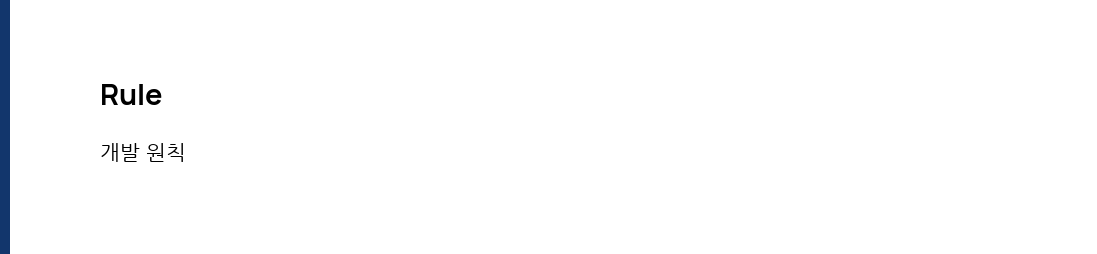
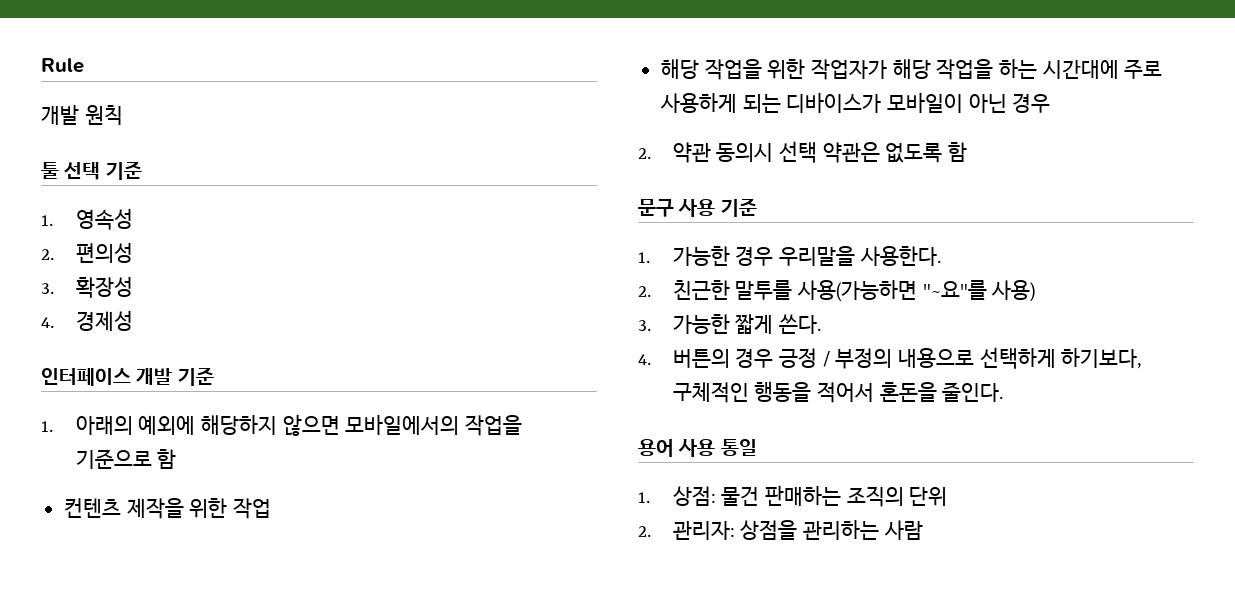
+ 툴 선택 기준
+ 1. 영속성
+ 2. 편의성
+ 3. 확장성
+ 4. 경제성
+ 인터페이스 개발 기준
+ 1. 아래의 예외에 해당하지 않으면 모바일에서의 작업을 기준으로 함
+ 컨텐츠 제작을 위한 작업
+ 해당 작업을 위한 작업자가 해당 작업을 하는 시간대에 주로 사용하게 되는 디바이스가 모바일이 아닌 경우
+ 2. 약관 동의시 선택 약관은 없도록 함
+ 문구 사용 기준
+ 1. 가능한 경우 우리말을 사용한다.
+ 2. 친근한 말투를 사용(가능하면 "~요"를 사용)
+ 3. 가능한 짧게 쓴다.
+ 4. 버튼의 경우 긍정 / 부정의 내용으로 선택하게 하기보다, 구체적인 행동을 적어서 혼돈을 줄인다.
+ 용어 사용 통일
+ 1. 상점: 물건 판매하는 조직의 단위
+ 2. 관리자: 상점을 관리하는 사람

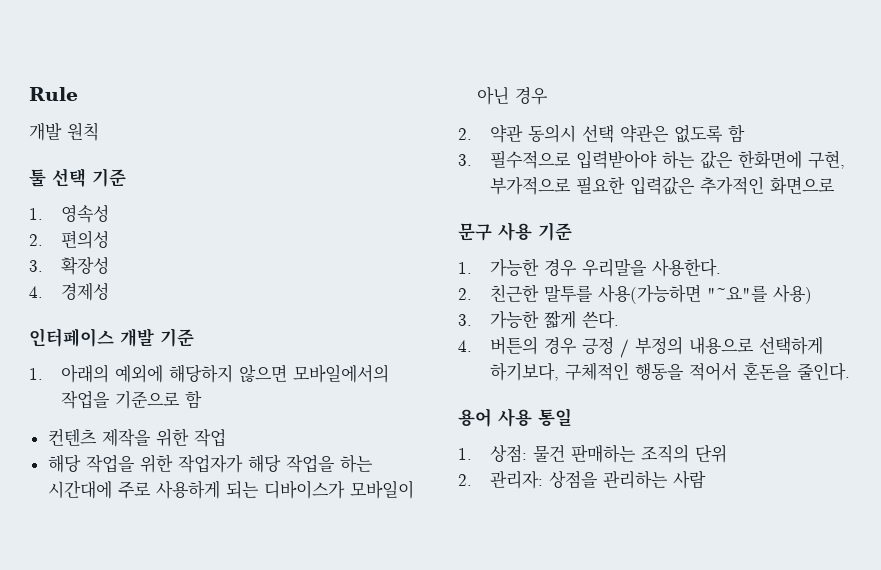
+ 3. 필수적으로 입력받아야 하는 값은 한화면에 구현, 부가적으로 필요한 입력값은 추가적인 화면으로

